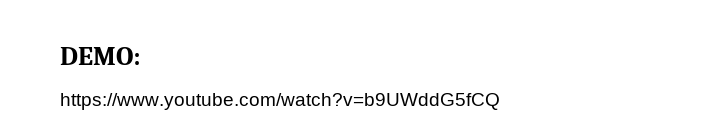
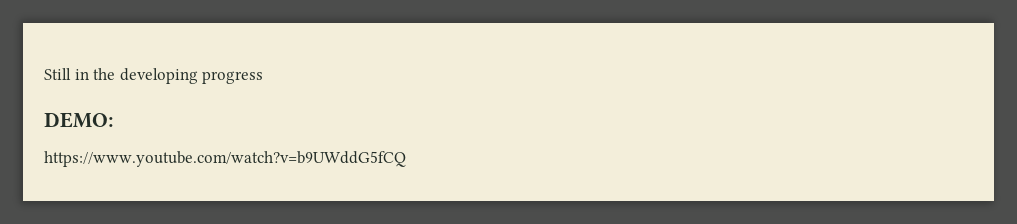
+ Still in the developing progress

